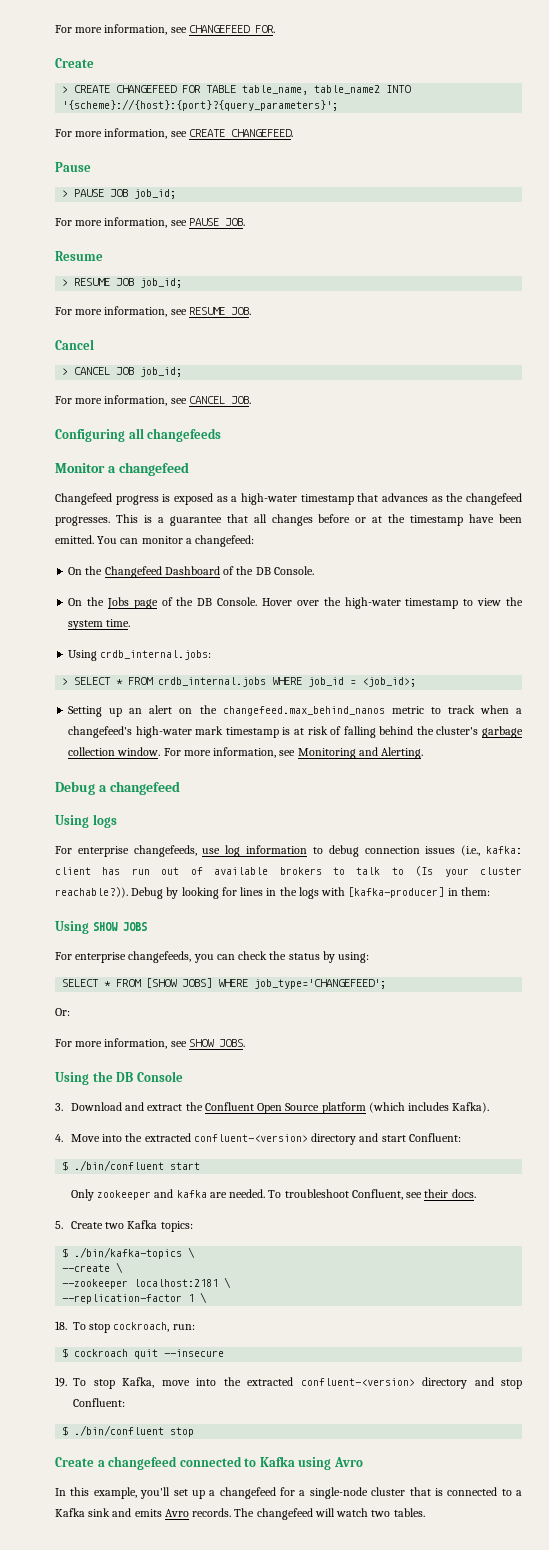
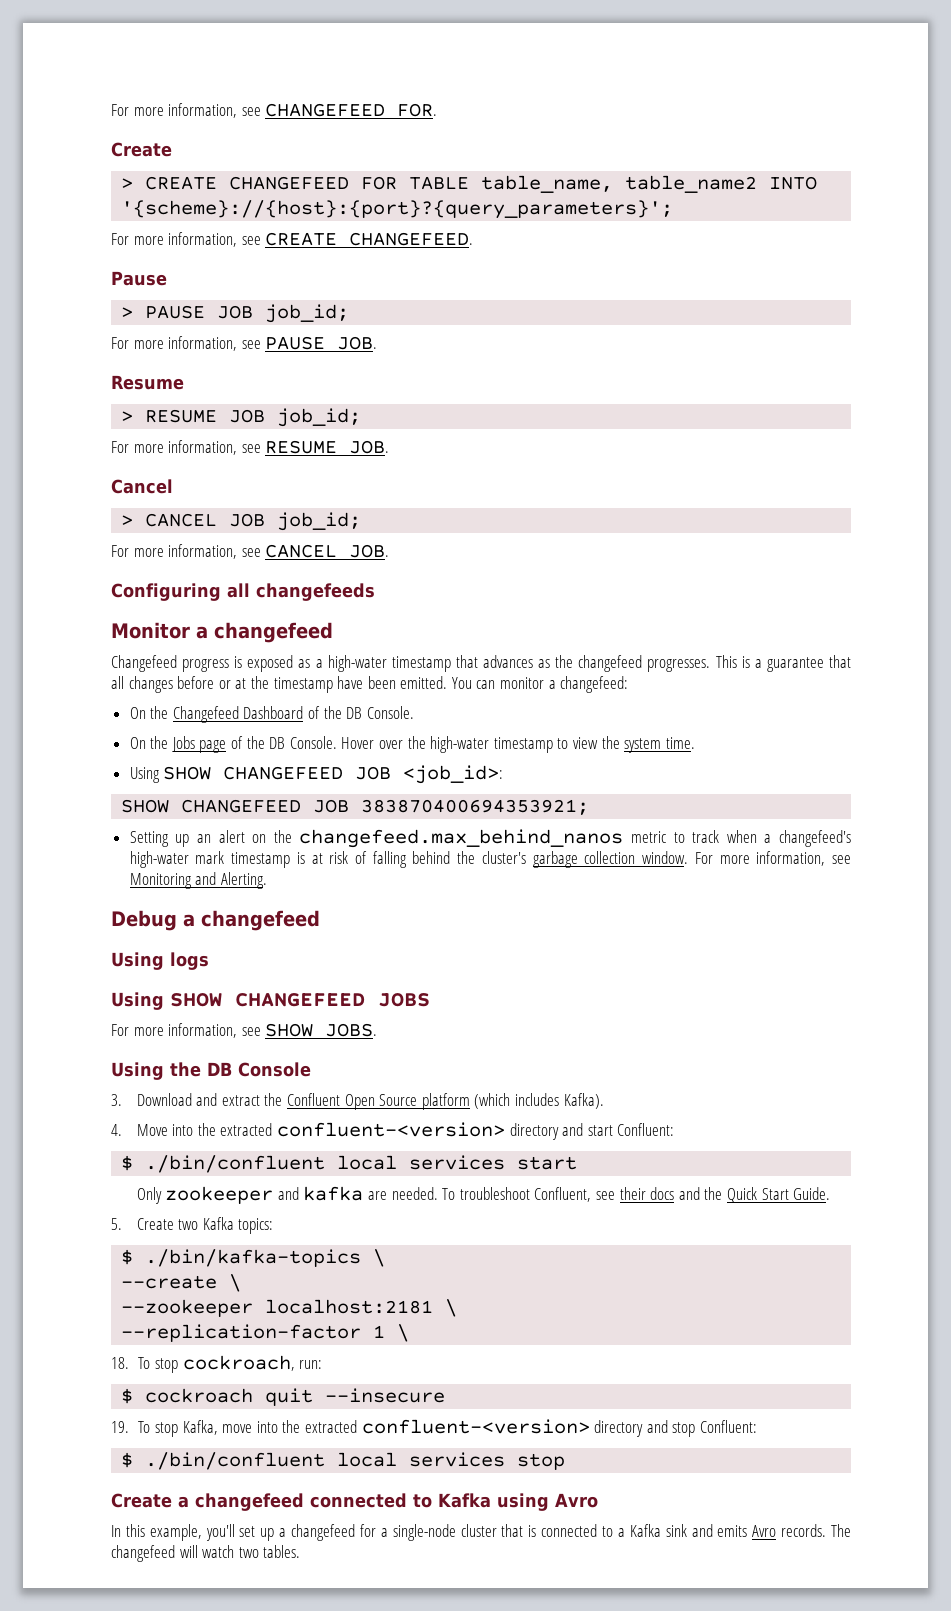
- Using crdb_internal.jobs:
- > SELECT * FROM crdb_internal.jobs WHERE job_id = <job_id>;
+ Using SHOW CHANGEFEED JOB <job_id>:
+ SHOW CHANGEFEED JOB 383870400694353921;
- For enterprise changefeeds, use log information to debug connection issues (i.e., kafka: client has run out of available brokers to talk to (Is your cluster reachable?)). Debug by looking for lines in the logs with [kafka-producer] in them:
- Using SHOW JOBS
+ Using SHOW CHANGEFEED JOBS
- For enterprise changefeeds, you can check the status by using:
- SELECT * FROM [SHOW JOBS] WHERE job_type='CHANGEFEED';
- Or:
- $ ./bin/confluent start
+ $ ./bin/confluent local services start
- To troubleshoot Confluent, see their docs.
+ To troubleshoot Confluent, see their docs and the Quick Start Guide.
- $ ./bin/confluent stop
+ $ ./bin/confluent local services stop

